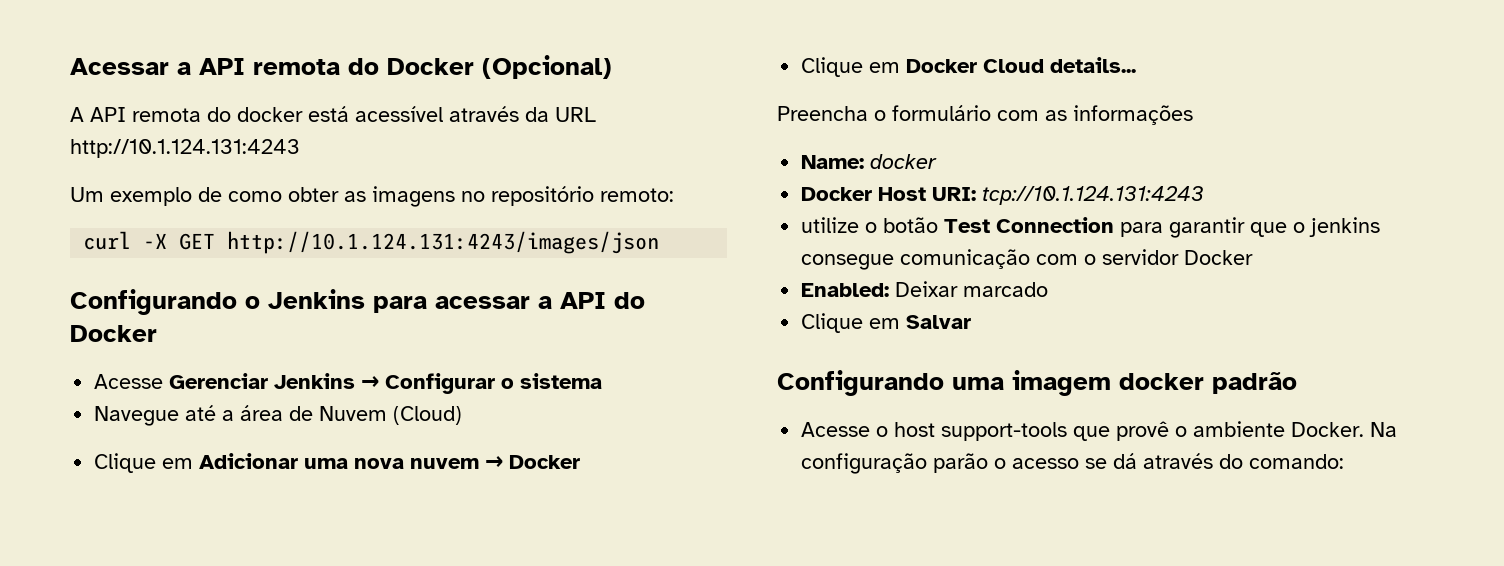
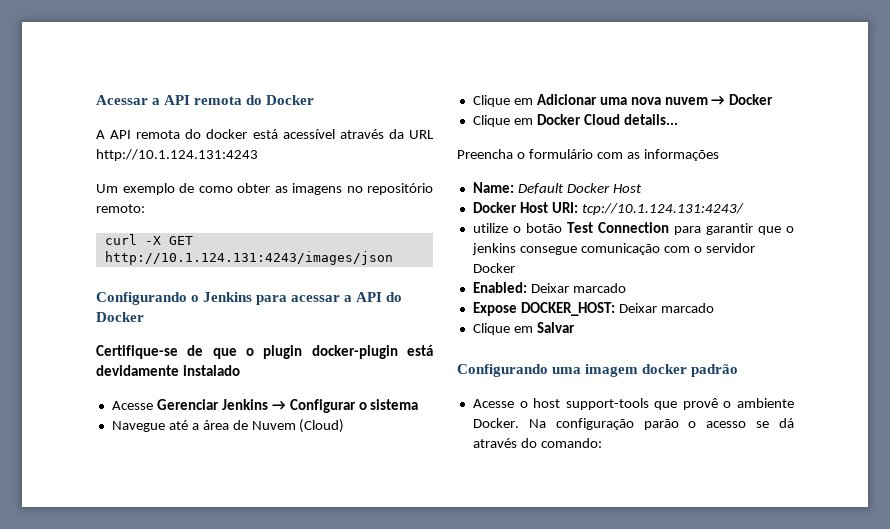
- Acessar a API remota do Docker (Opcional)
+ Acessar a API remota do Docker
+ Certifique-se de que o plugin docker-plugin está devidamente instalado
- Name: docker
+ Name: Default Docker Host
- Docker Host URI: tcp://10.1.124.131:4243
+ Docker Host URI: tcp://10.1.124.131:4243/
+ Expose DOCKER_HOST: Deixar marcado

